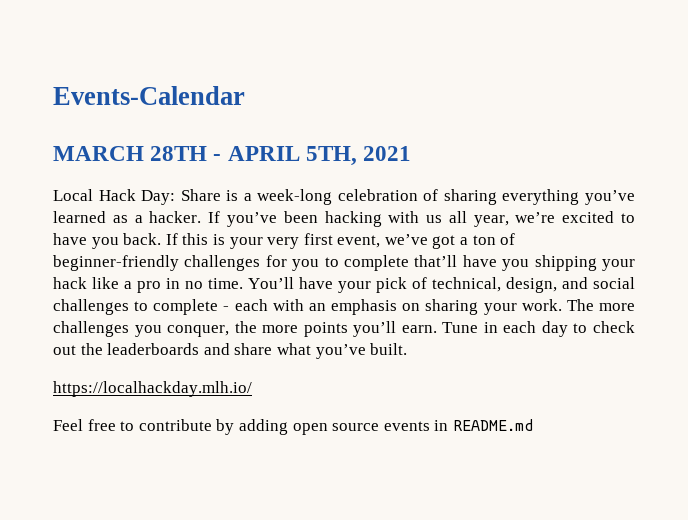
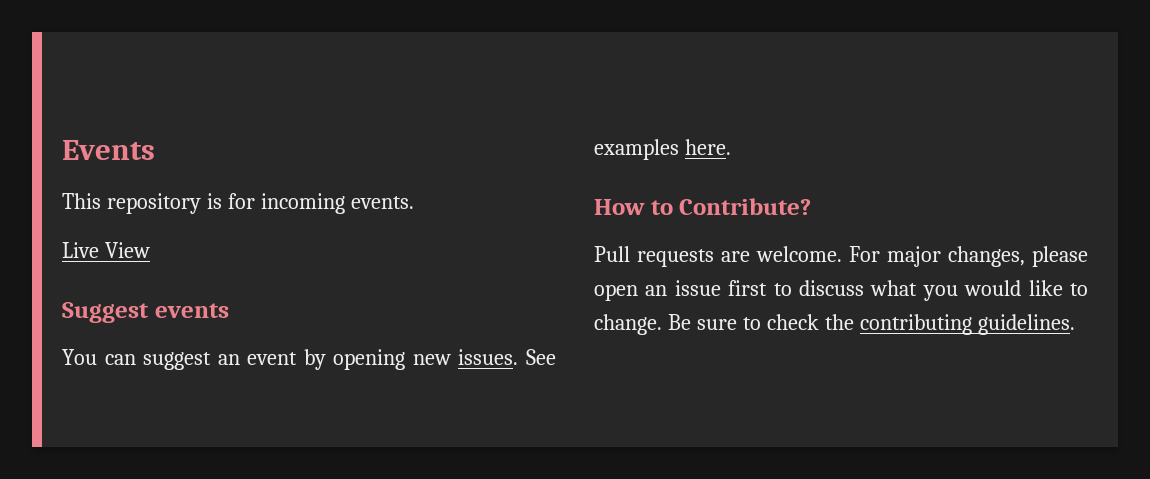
- Events-Calendar
- MARCH 28TH - APRIL 5TH, 2021
- Local Hack Day: Share is a week-long celebration of sharing everything you’ve learned as a hacker. If you’ve been hacking with us all year, we’re excited to have you back. If this is your very first event, we’ve got a ton of beginner-friendly challenges for you to complete that’ll have you shipping your hack like a pro in no time. You’ll have your pick of technical, design, and social challenges to complete - each with an emphasis on sharing your work. The more challenges you conquer, the more points you’ll earn. Tune in each day to check out the leaderboards and share what you’ve built.
- https://localhackday.mlh.io/
- Feel free to contribute by adding open source events in README.md
+ Events
+ This repository is for incoming events.
+ Live View
+ Suggest events
+ You can suggest an event by opening new issues. See examples here.
+ How to Contribute?
+ Pull requests are welcome. For major changes, please open an issue first to discuss what you would like to change. Be sure to check the contributing guidelines.

